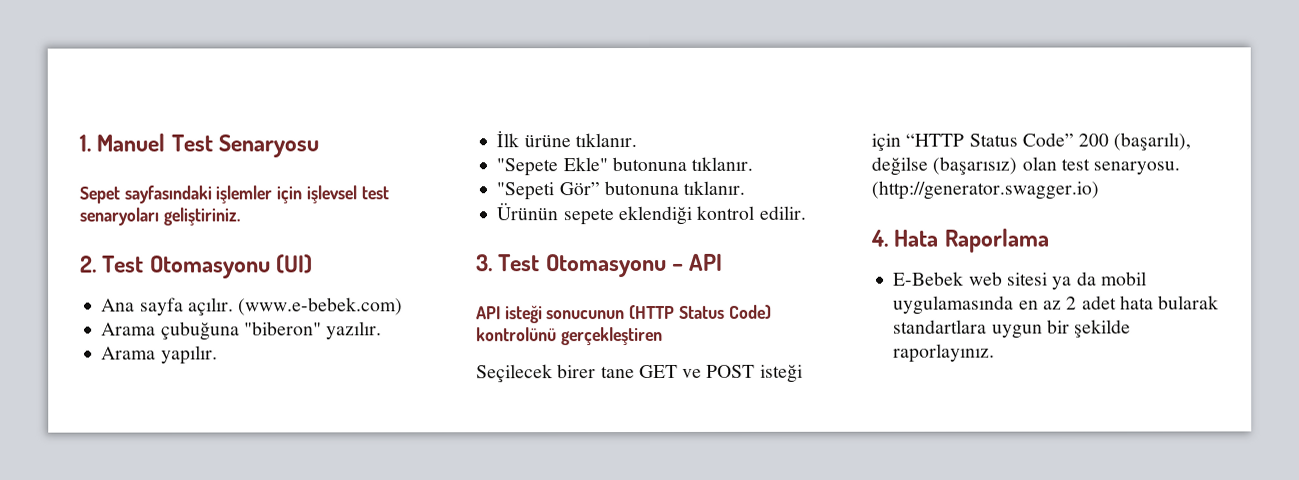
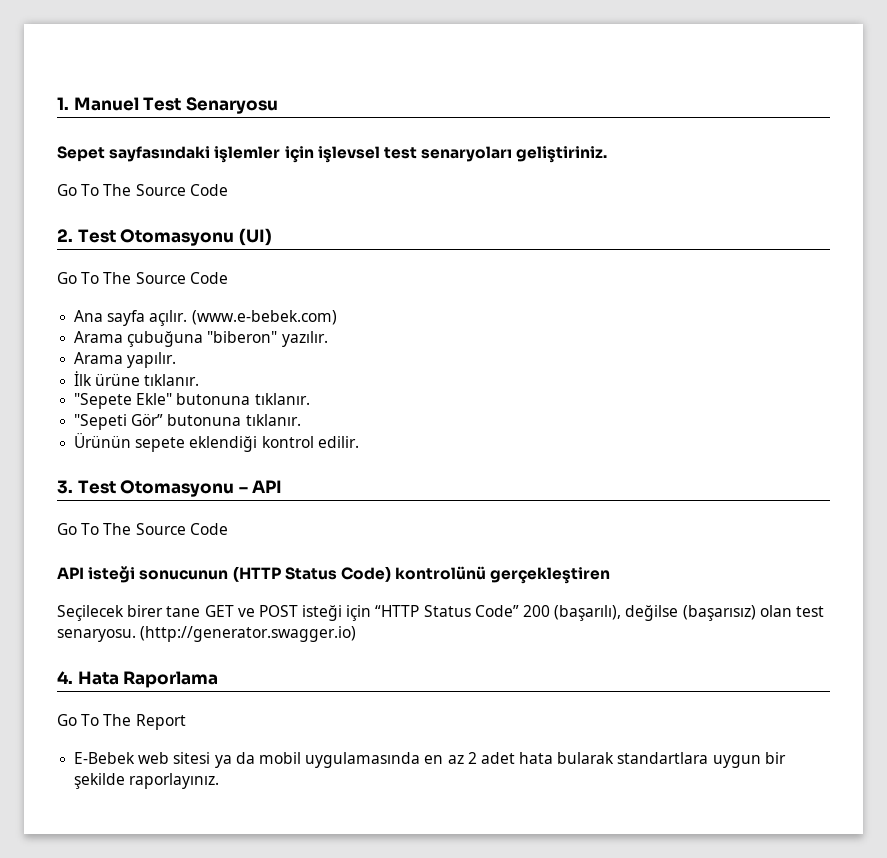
  Sepet sayfasındaki işlemler için işlevsel test senaryoları geliştiriniz.
+ Go To The Source Code
  2. Test Otomasyonu (UI)
+ Go To The Source Code
  3. Test Otomasyonu – API
+ Go To The Source Code
+ Go To The Report

